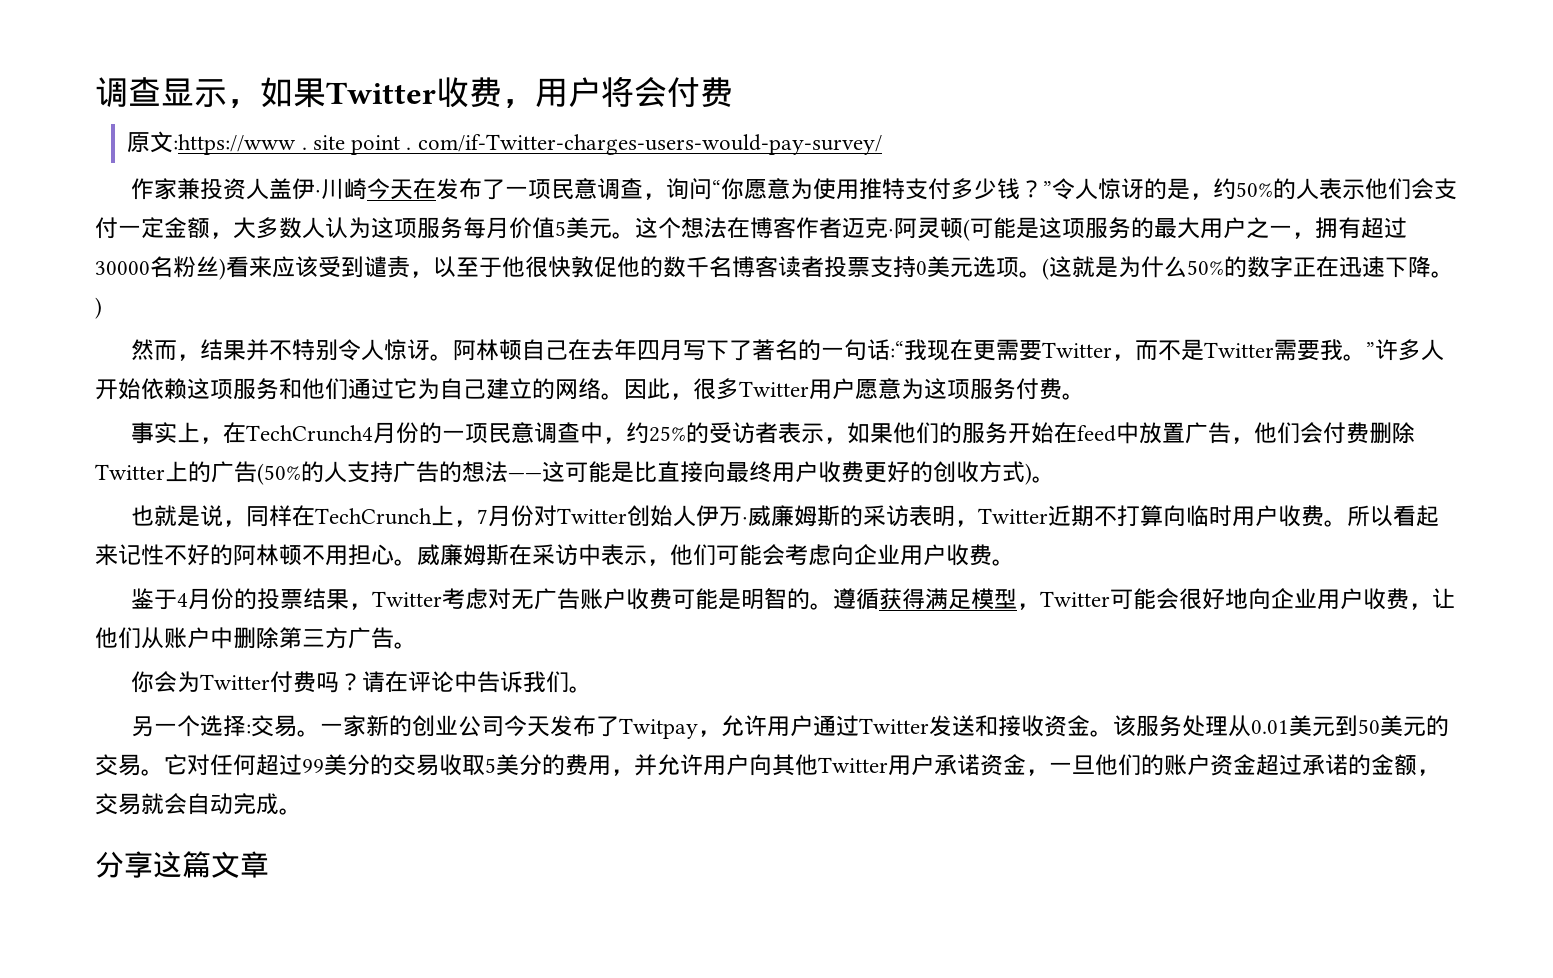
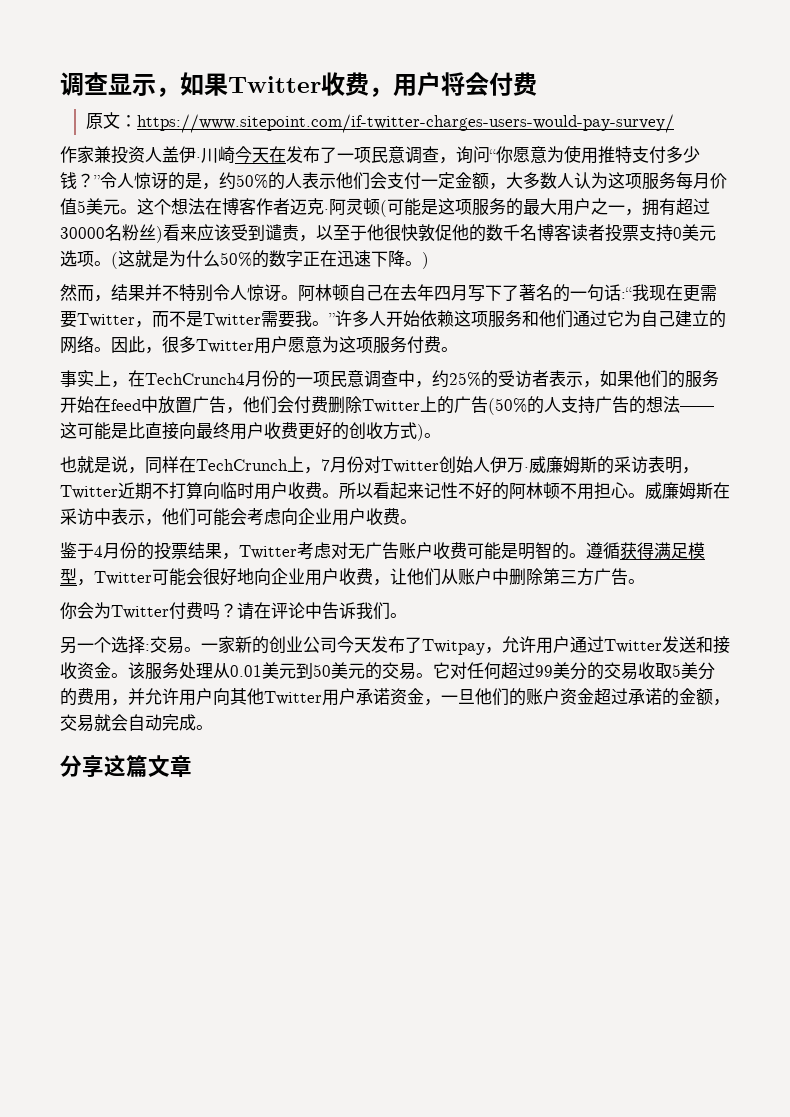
- 原文:https://www . site point . com/if-Twitter-charges-users-would-pay-survey/
+ 原文：https://www.sitepoint.com/if-twitter-charges-users-would-pay-survey/

